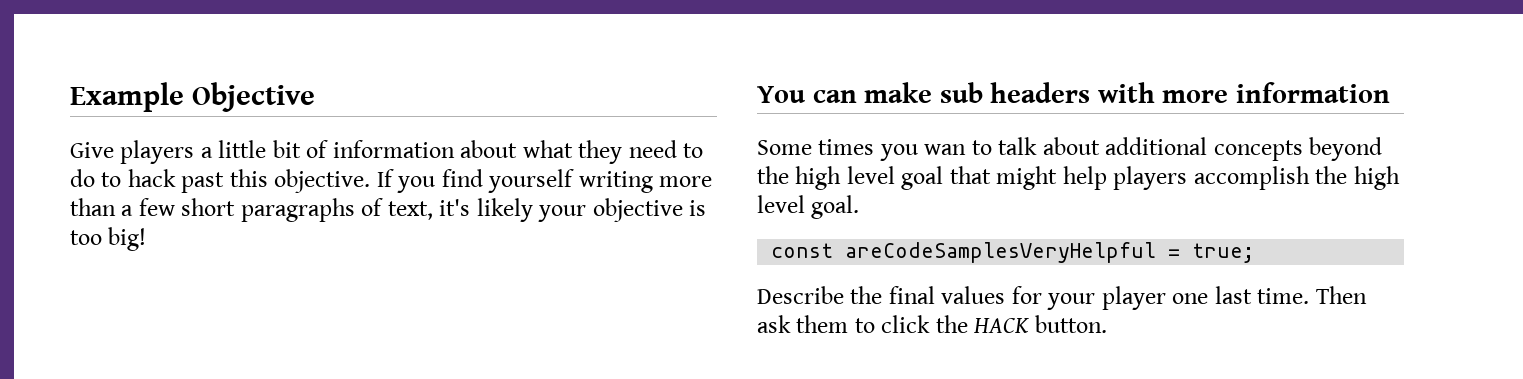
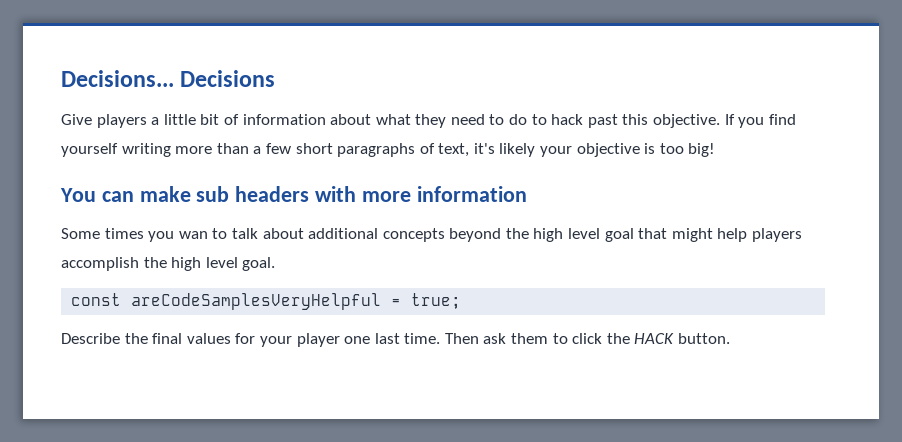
- Example Objective
+ Decisions... Decisions

